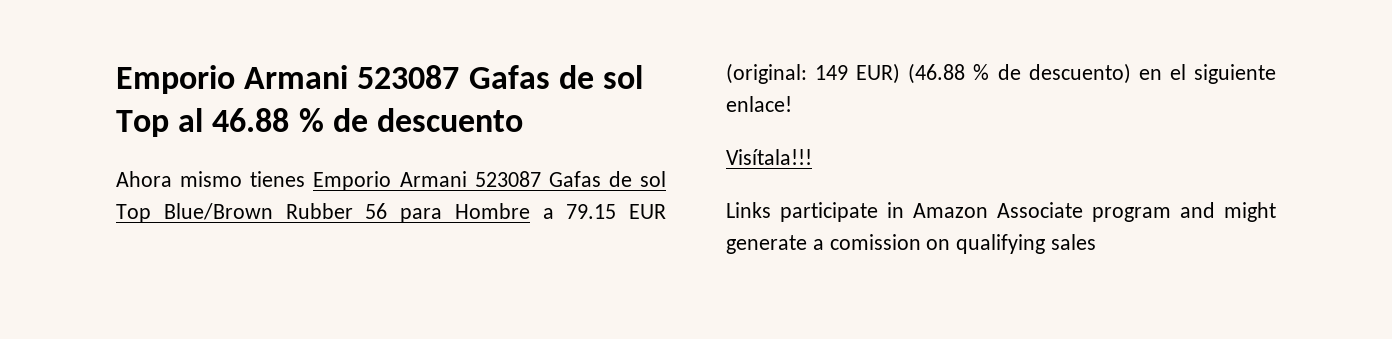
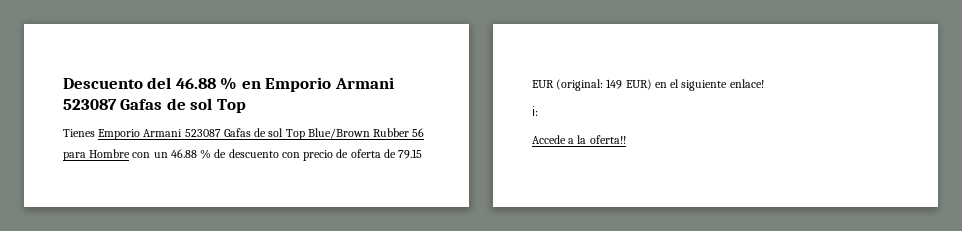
- Emporio Armani 523087 Gafas de sol Top al 46.88 % de descuento
- Ahora mismo tienes Emporio Armani 523087 Gafas de sol Top Blue/Brown Rubber 56 para Hombre a 79.15 EUR (original: 149 EUR) (46.88 % de descuento) en el siguiente enlace!
+ Descuento del 46.88 % en Emporio Armani 523087 Gafas de sol Top
+ Tienes Emporio Armani 523087 Gafas de sol Top Blue/Brown Rubber 56 para Hombre con un 46.88 % de descuento con precio de oferta de 79.15 EUR (original: 149 EUR) en el siguiente enlace!
- Visítala!!!
- Links participate in Amazon Associate program and might generate a comission on qualifying sales
+ ℹ:
+ Accede a la oferta!!

